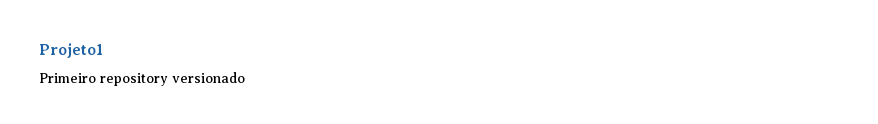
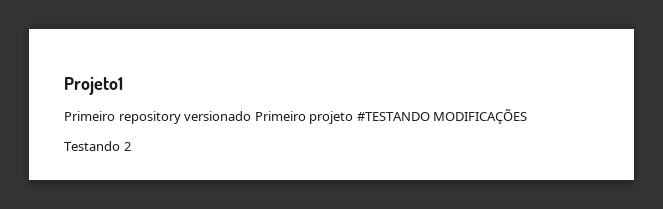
- Primeiro repository versionado
+ Primeiro repository versionado Primeiro projeto #TESTANDO MODIFICAÇÕES
+ Testando 2

